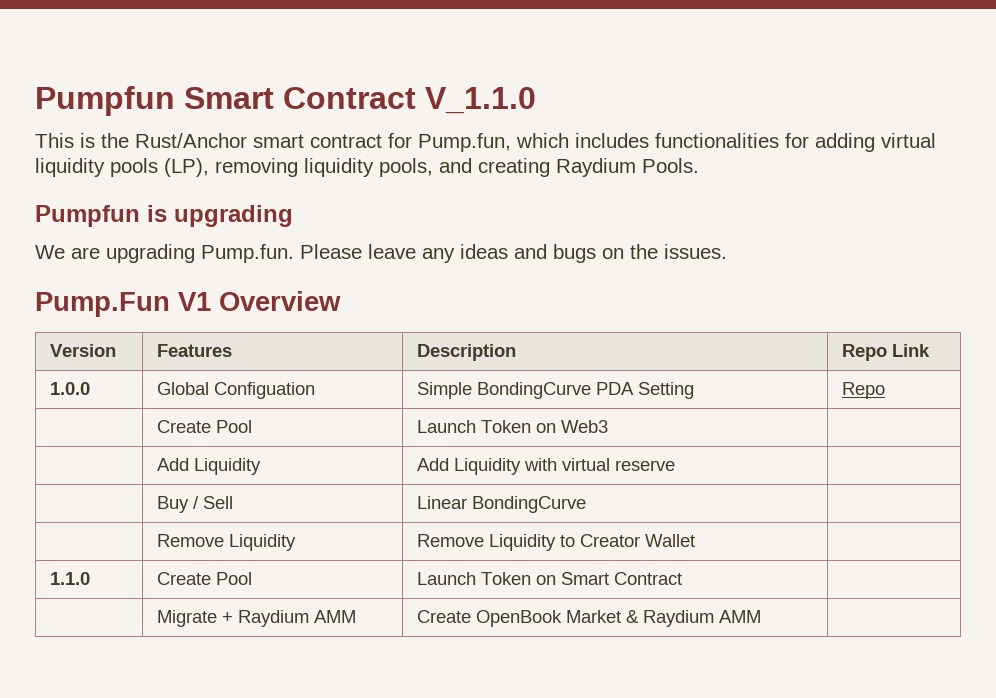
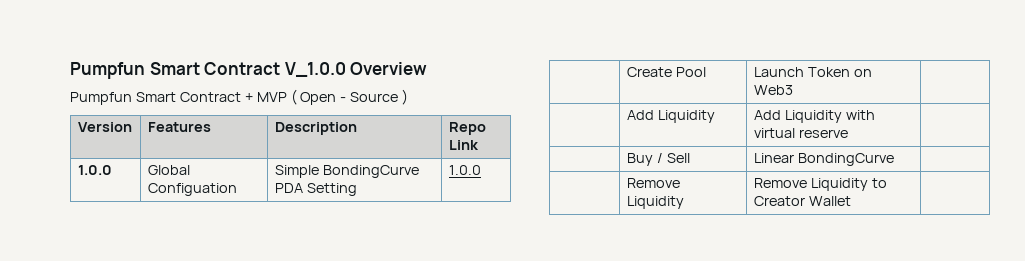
- Pumpfun Smart Contract V_1.1.0
- This is the Rust/Anchor smart contract for Pump.fun, which includes functionalities for adding virtual liquidity pools (LP), removing liquidity pools, and creating Raydium Pools.
- Pumpfun is upgrading
- We are upgrading Pump.fun. Please leave any ideas and bugs on the issues.
- Pump.Fun V1 Overview
+ Pumpfun Smart Contract V_1.0.0 Overview
+ Pumpfun Smart Contract + MVP ( Open - Source )
- 1.0.0 | Global Configuation | Simple BondingCurve PDA Setting | Repo
+ 1.0.0 | Global Configuation | Simple BondingCurve PDA Setting | 1.0.0
- 1.1.0 | Create Pool | Launch Token on Smart Contract |
- | Migrate + Raydium AMM | Create OpenBook Market & Raydium AMM |

